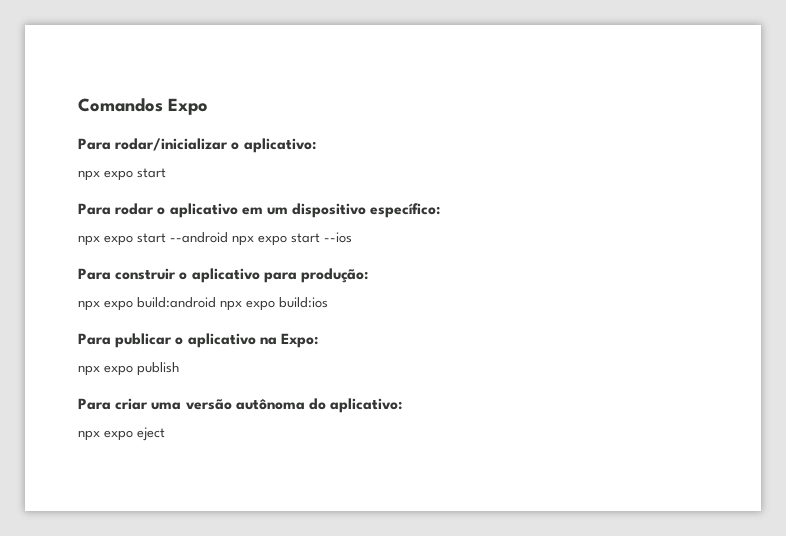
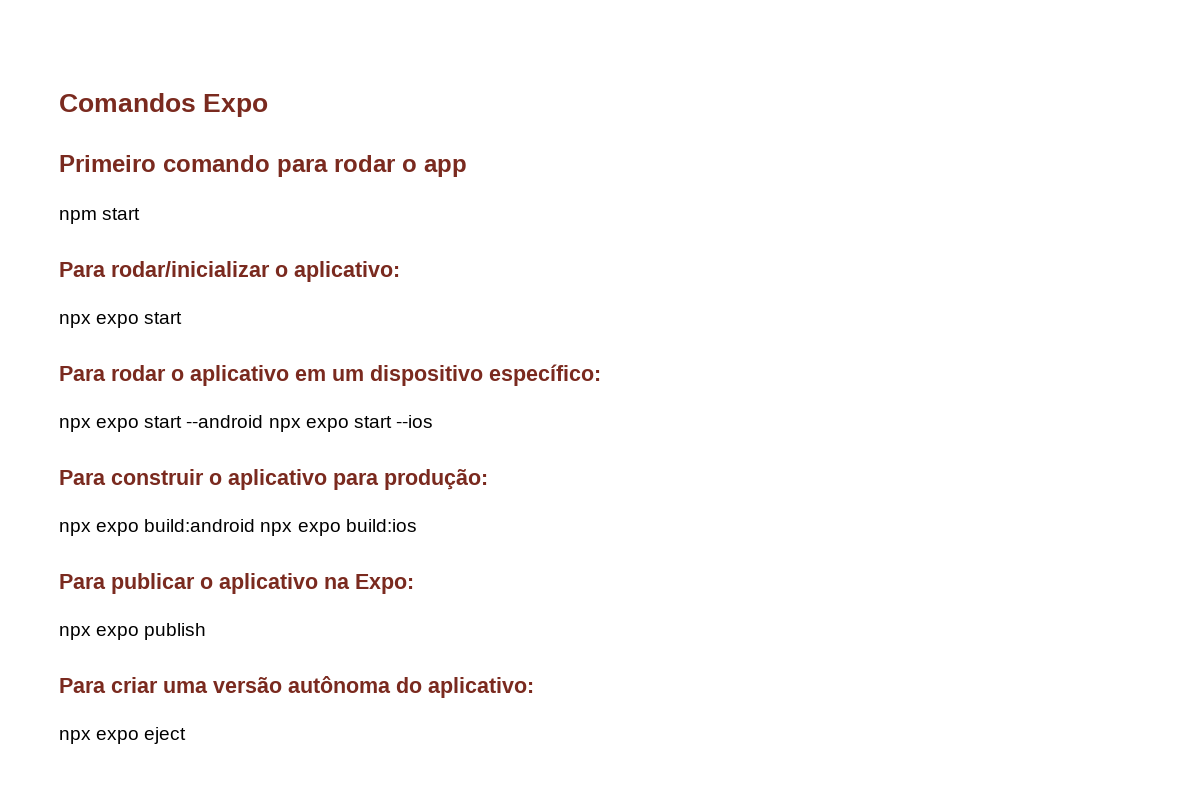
+ Primeiro comando para rodar o app
+ npm start

